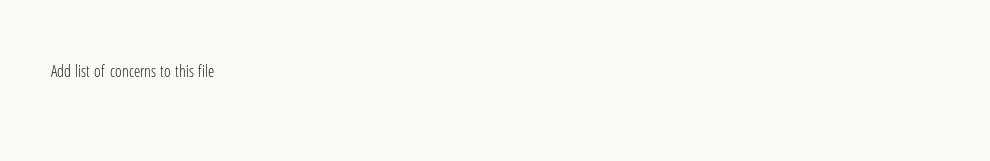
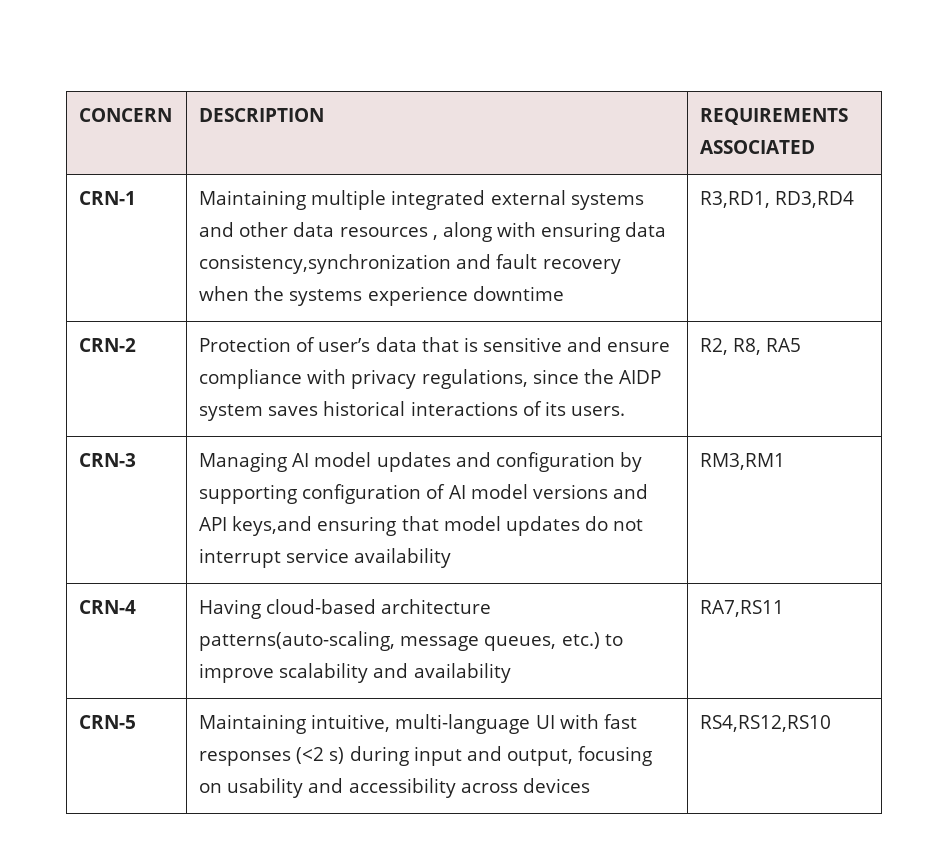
- Add list of concerns to this file
+ CONCERN | DESCRIPTION | REQUIREMENTS ASSOCIATED
+ CRN-1 | Maintaining multiple integrated external systems and other data resources , along with ensuring data consistency,synchronization and fault recovery when the systems experience downtime | R3,RD1, RD3,RD4
+ CRN-2 | Protection of user’s data that is sensitive and ensure compliance with privacy regulations, since the AIDP system saves historical interactions of its users. | R2, R8, RA5
+ CRN-3 | Managing AI model updates and configuration by supporting configuration of AI model versions and API keys,and ensuring that model updates do not interrupt service availability | RM3,RM1
+ CRN-4 | Having cloud-based architecture patterns(auto-scaling, message queues, etc.) to improve scalability and availability | RA7,RS11
+ CRN-5 | Maintaining intuitive, multi-language UI with fast responses (<2 s) during input and output, focusing on usability and accessibility across devices | RS4,RS12,RS10

